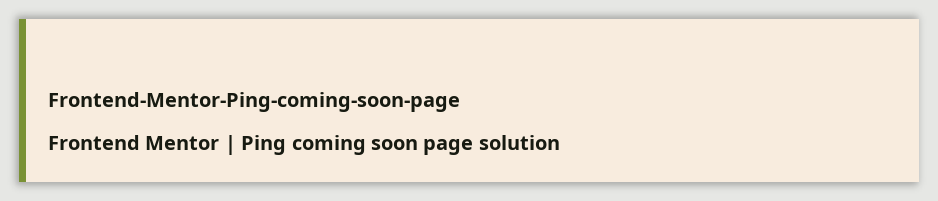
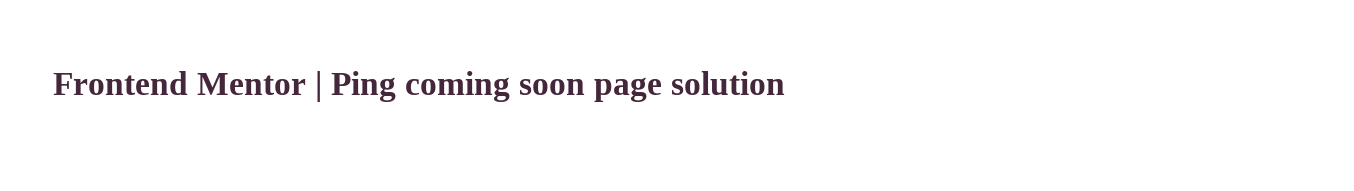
- Frontend-Mentor-Ping-coming-soon-page

